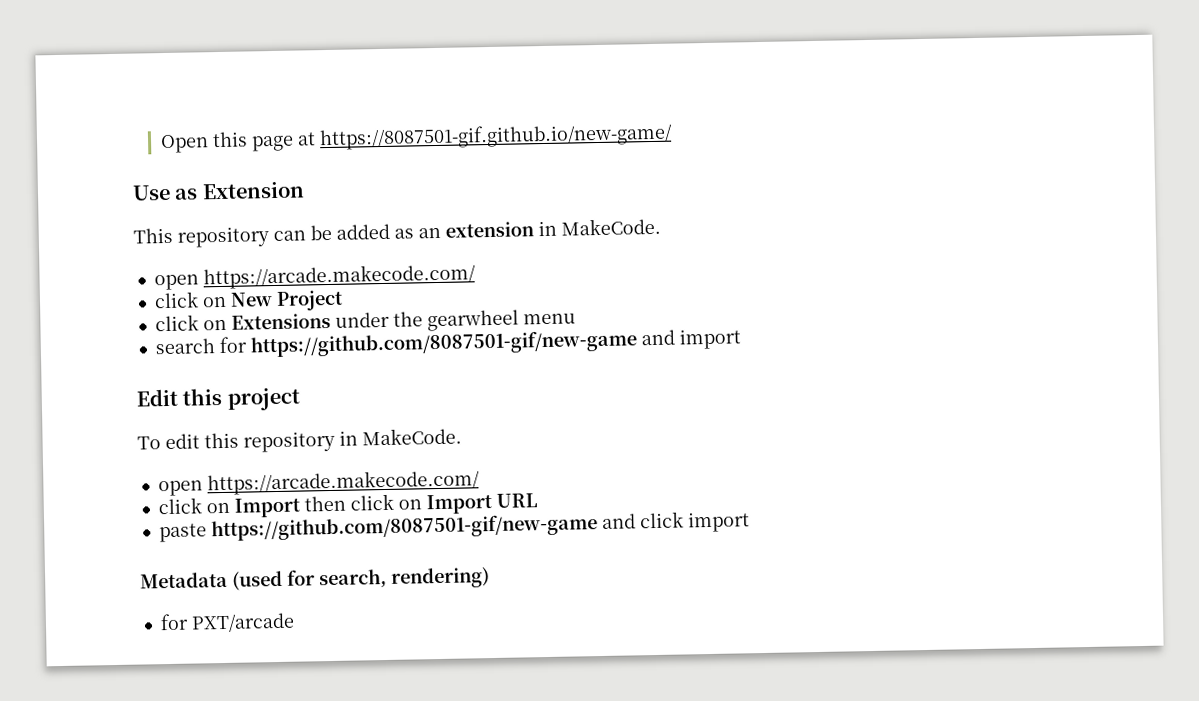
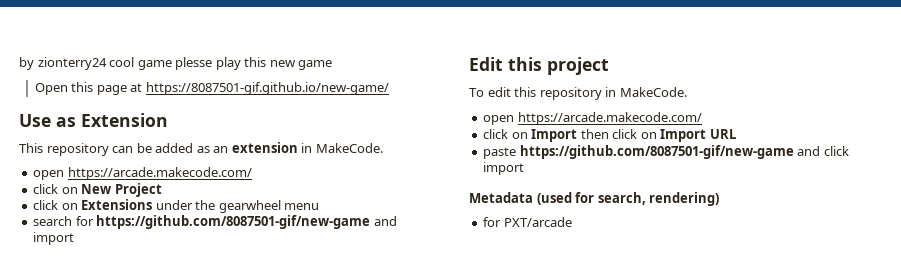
+ by zionterry24 cool game plesse play this new game

